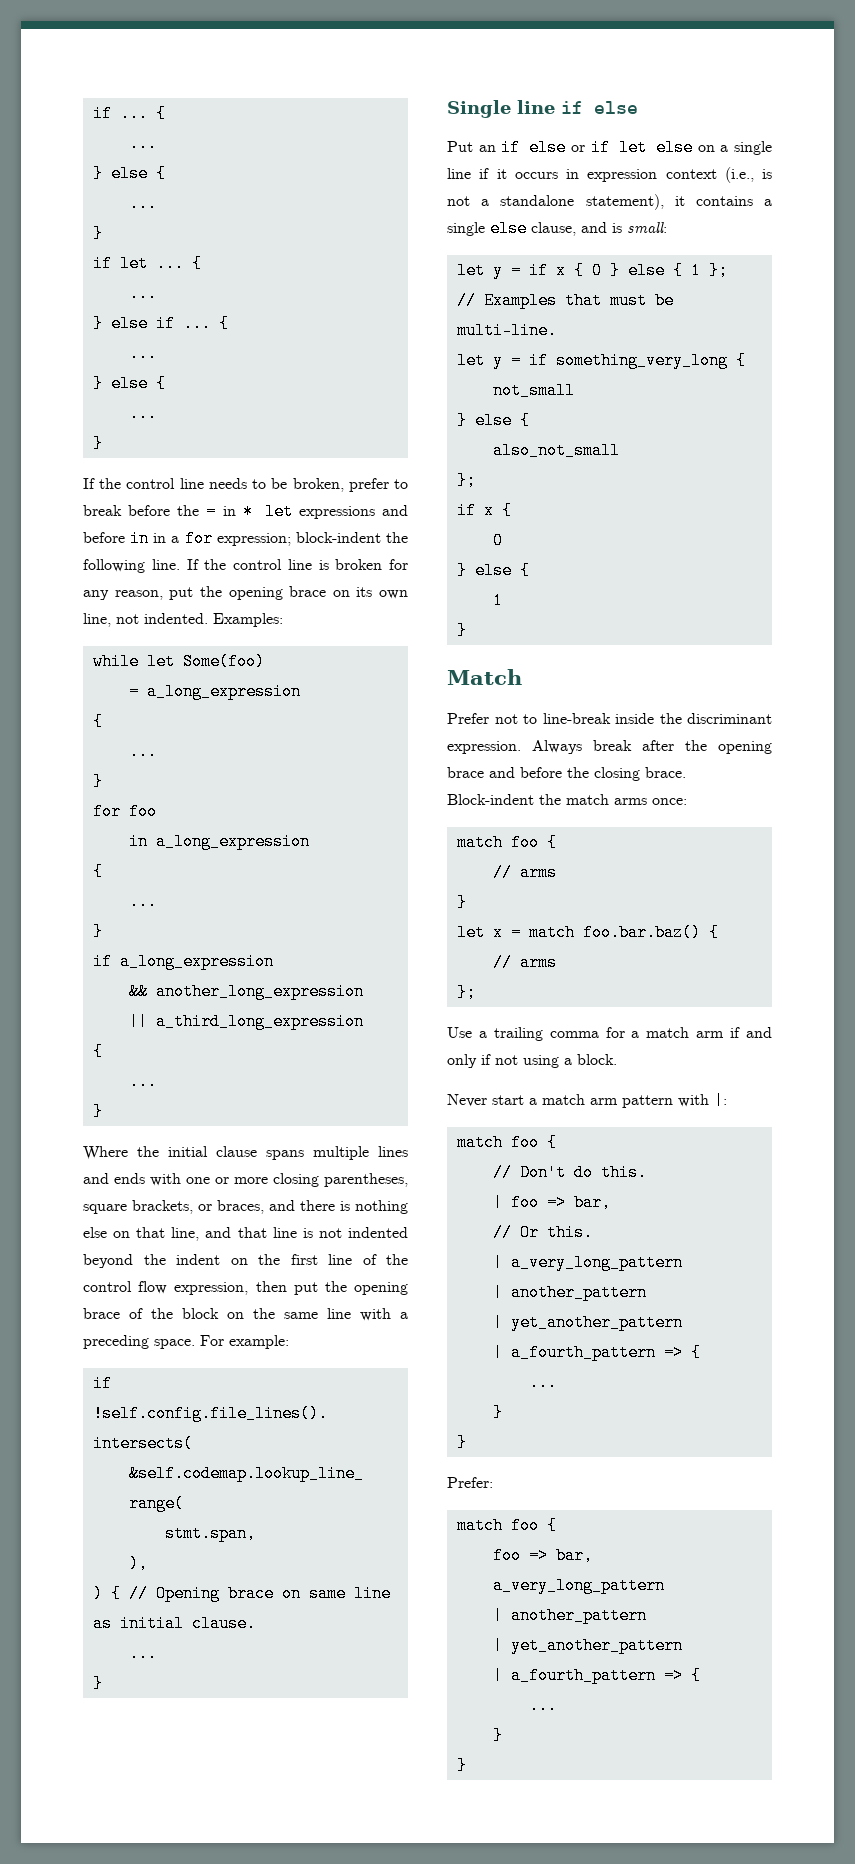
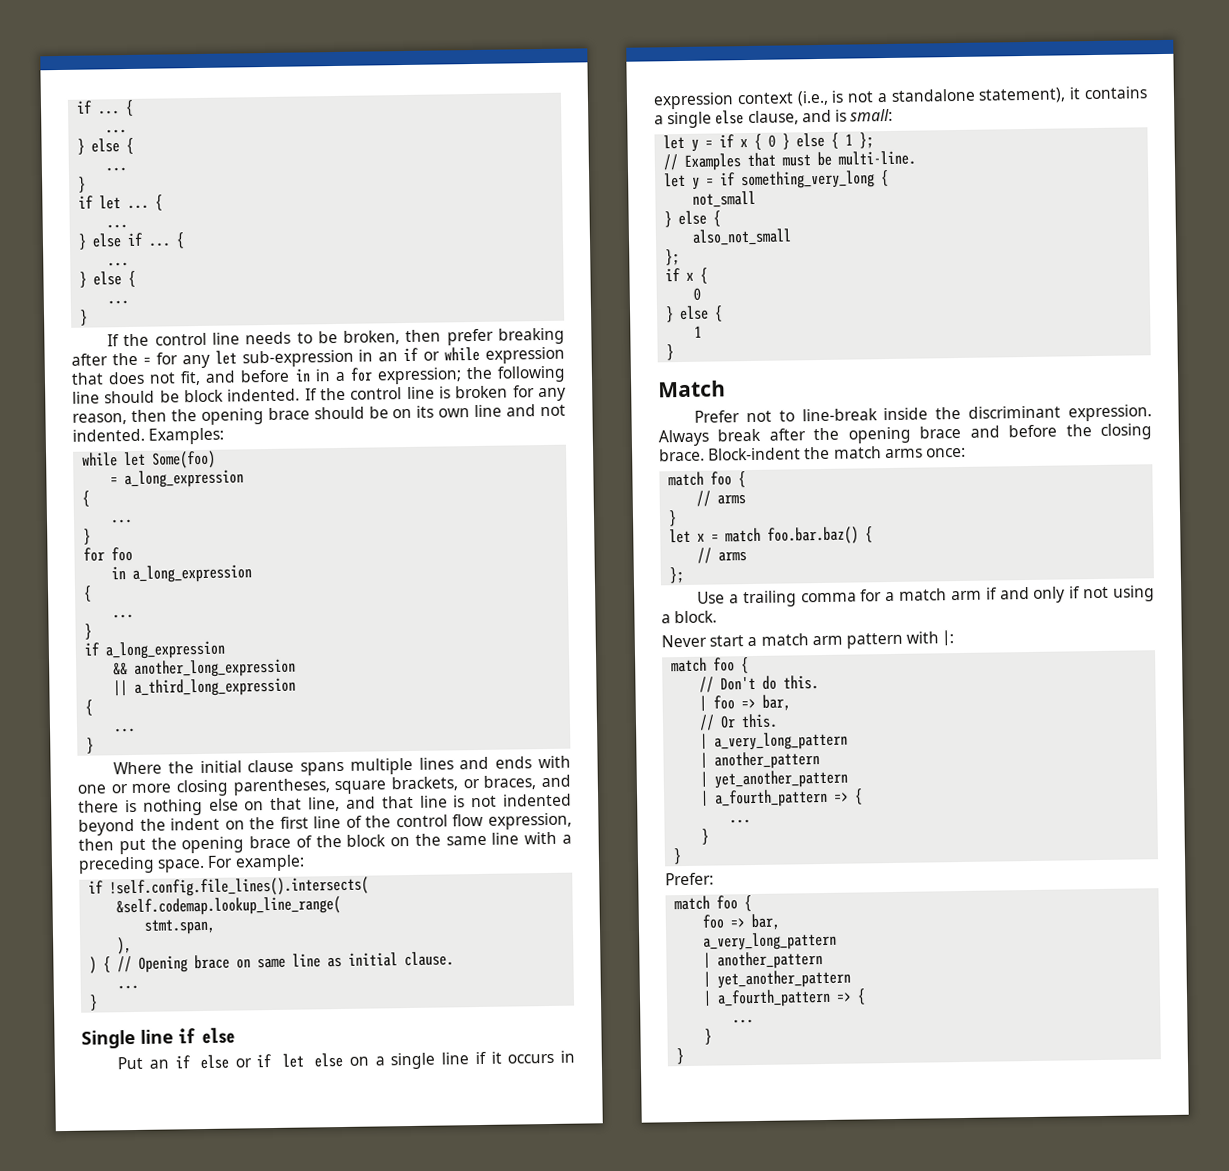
- If the control line needs to be broken, prefer to break before the = in * let expressions and before in in a for expression; block-indent the following line.
+ If the control line needs to be broken, then prefer breaking after the = for any let sub-expression in an if or while expression that does not fit, and before in in a for expression; the following line should be block indented.
- If the control line is broken for any reason, put the opening brace on its own line, not indented.
+ If the control line is broken for any reason, then the opening brace should be on its own line and not indented.

